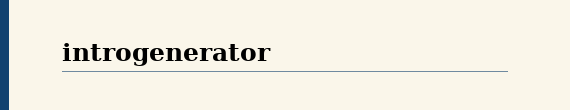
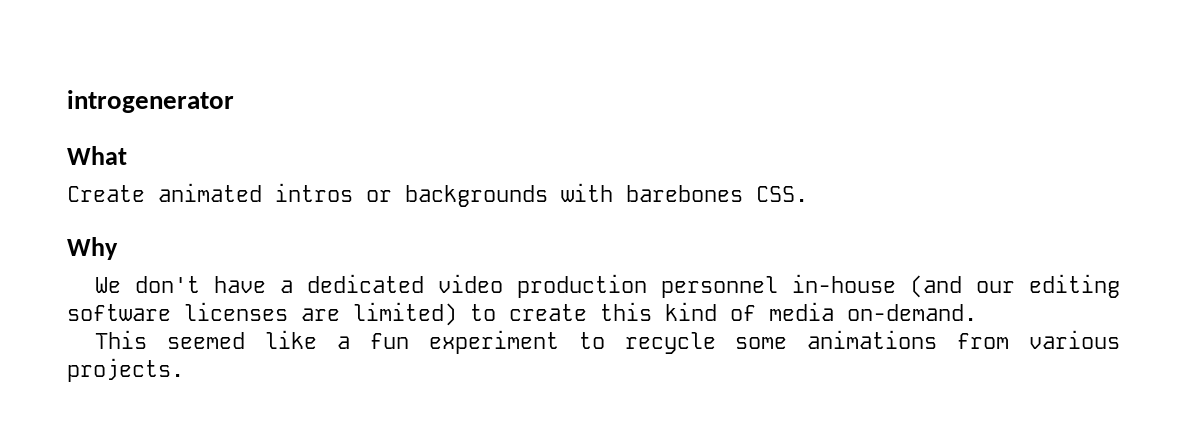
+ What
+ Create animated intros or backgrounds with barebones CSS.
+ Why
+ We don't have a dedicated video production personnel in-house (and our editing software licenses are limited) to create this kind of media on-demand.
+ This seemed like a fun experiment to recycle some animations from various projects.

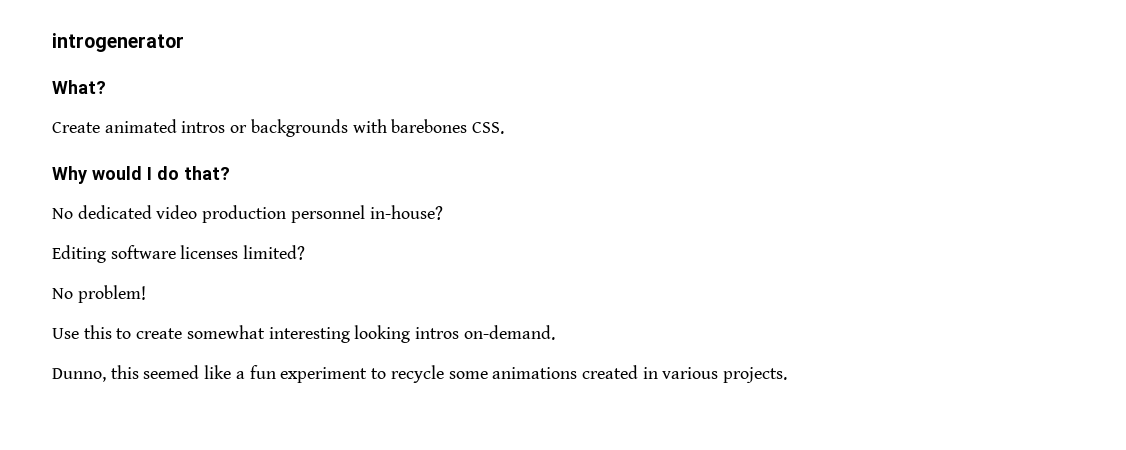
- What
+ What?
- Why
- We don't have a dedicated video production personnel in-house (and our editing software licenses are limited) to create this kind of media on-demand.
+ Why would I do that?
+ No dedicated video production personnel in-house?
+ Editing software licenses limited?
+ No problem!
+ Use this to create somewhat interesting looking intros on-demand.
- This seemed like a fun experiment to recycle some animations from various projects.
+ Dunno, this seemed like a fun experiment to recycle some animations created in various projects.

